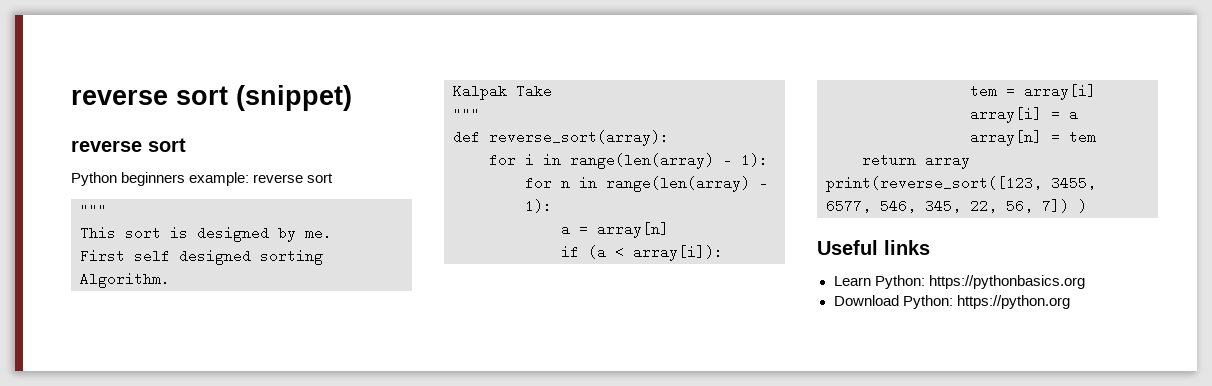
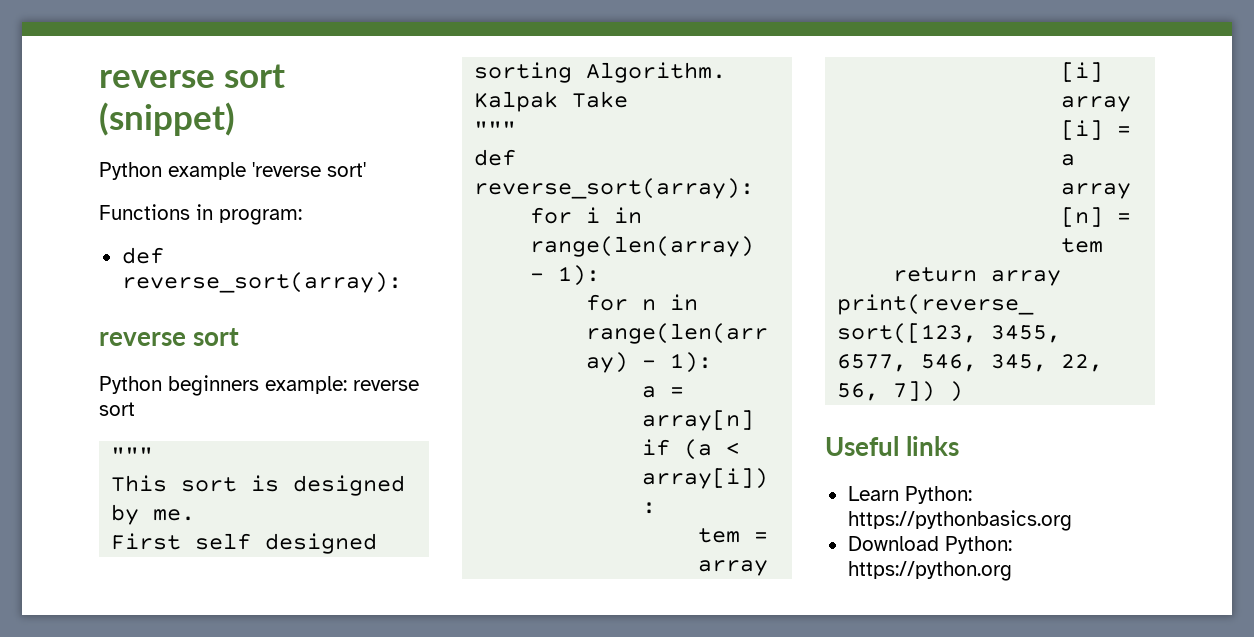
+ Python example 'reverse sort'
+ Functions in program:
+ def reverse_sort(array):

